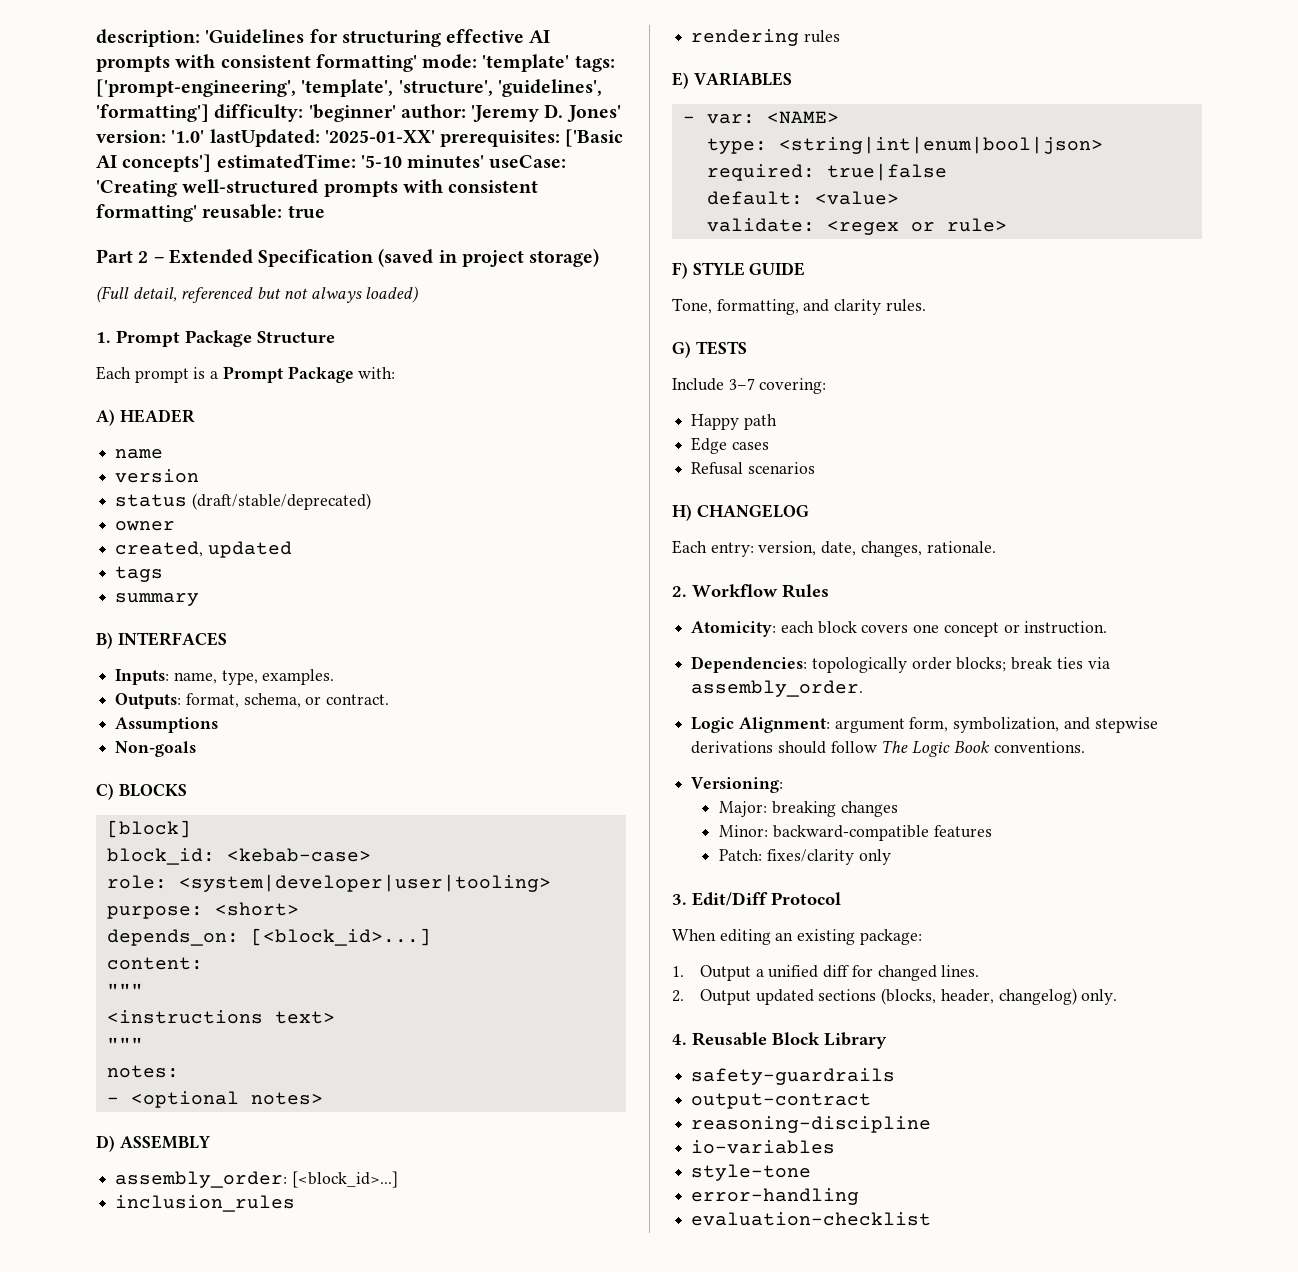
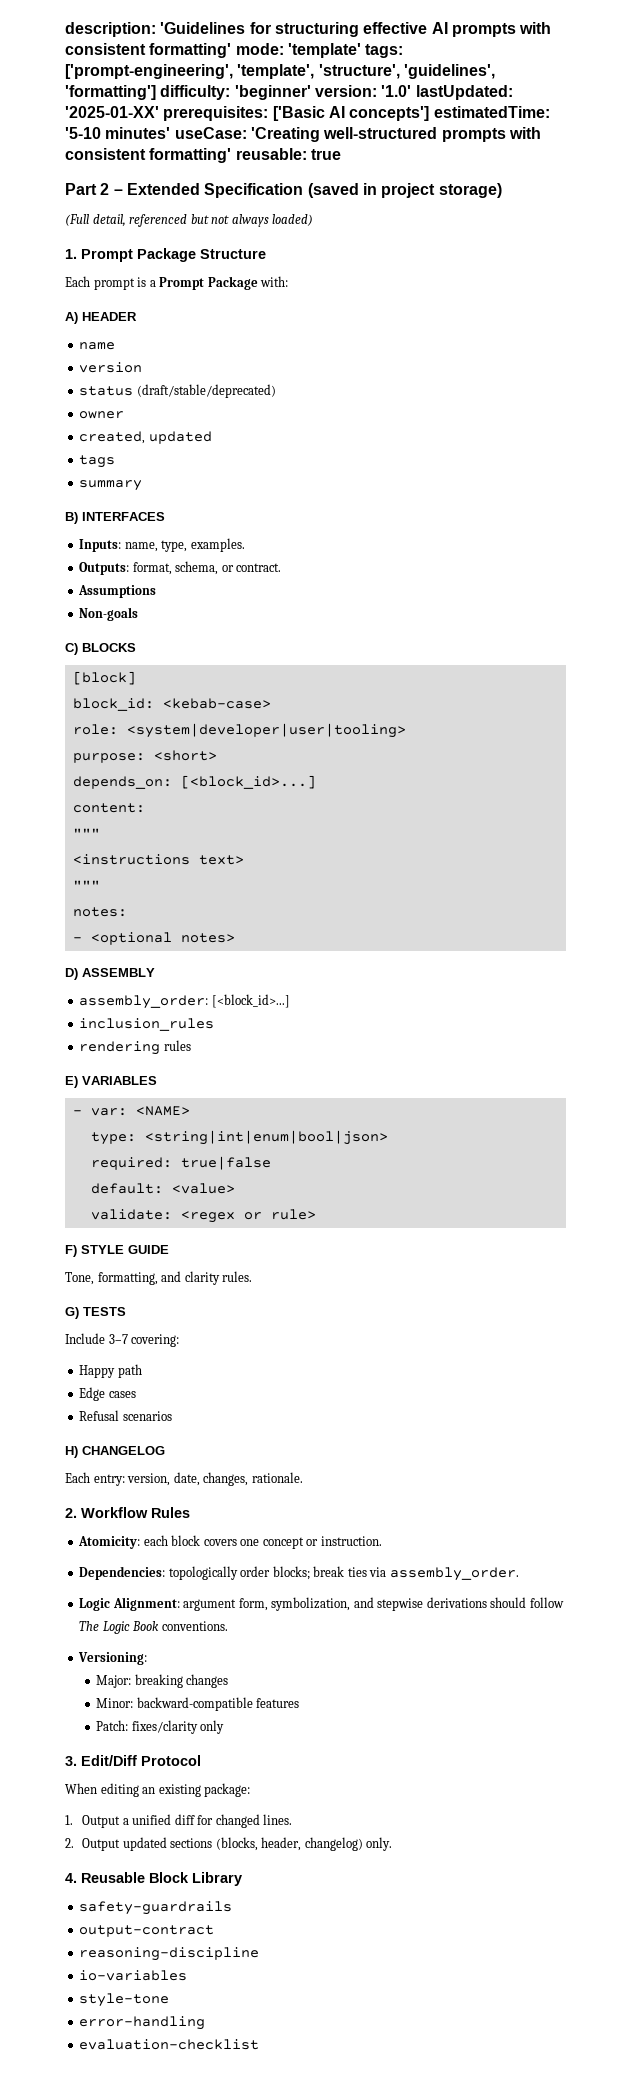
- description: 'Guidelines for structuring effective AI prompts with consistent formatting' mode: 'template' tags: ['prompt-engineering', 'template', 'structure', 'guidelines', 'formatting'] difficulty: 'beginner' author: 'Jeremy D. Jones' version: '1.0' lastUpdated: '2025-01-XX' prerequisites: ['Basic AI concepts'] estimatedTime: '5-10 minutes' useCase: 'Creating well-structured prompts with consistent formatting' reusable: true
+ description: 'Guidelines for structuring effective AI prompts with consistent formatting' mode: 'template' tags: ['prompt-engineering', 'template', 'structure', 'guidelines', 'formatting'] difficulty: 'beginner' version: '1.0' lastUpdated: '2025-01-XX' prerequisites: ['Basic AI concepts'] estimatedTime: '5-10 minutes' useCase: 'Creating well-structured prompts with consistent formatting' reusable: true

